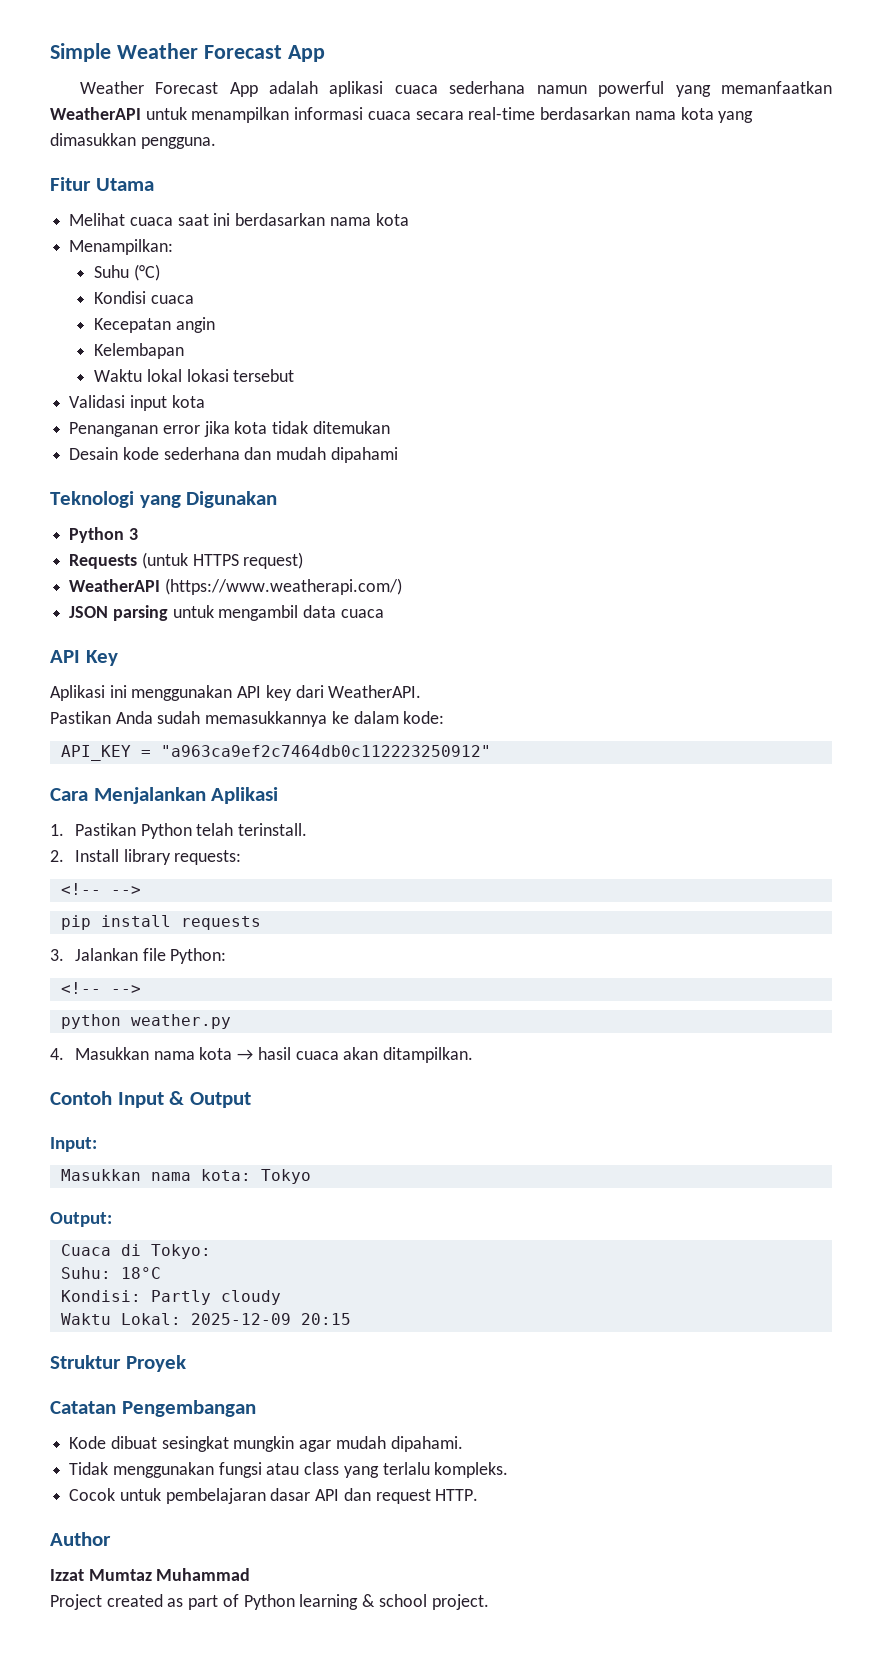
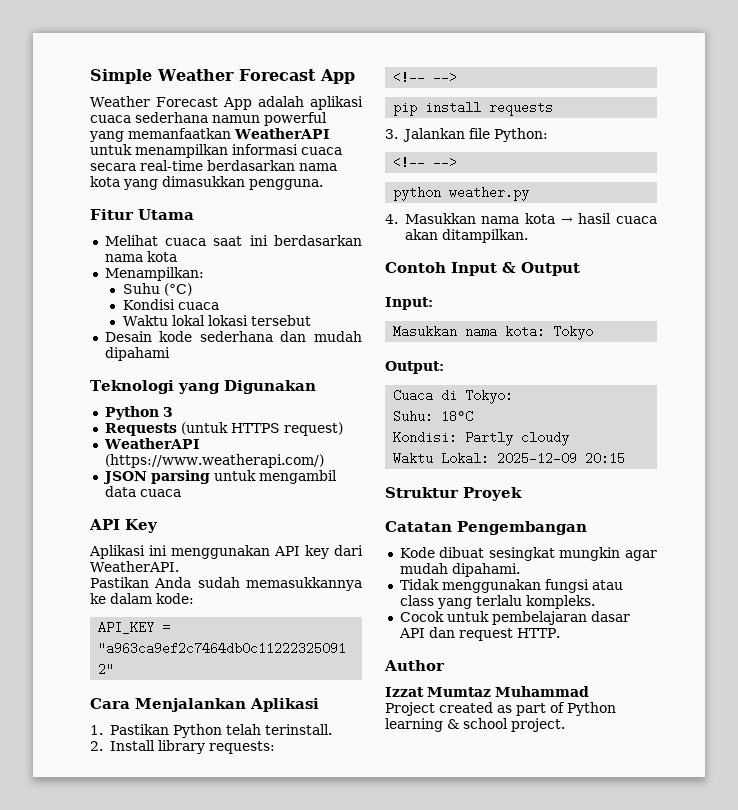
- Kecepatan angin
- Kelembapan
- Validasi input kota
- Penanganan error jika kota tidak ditemukan

